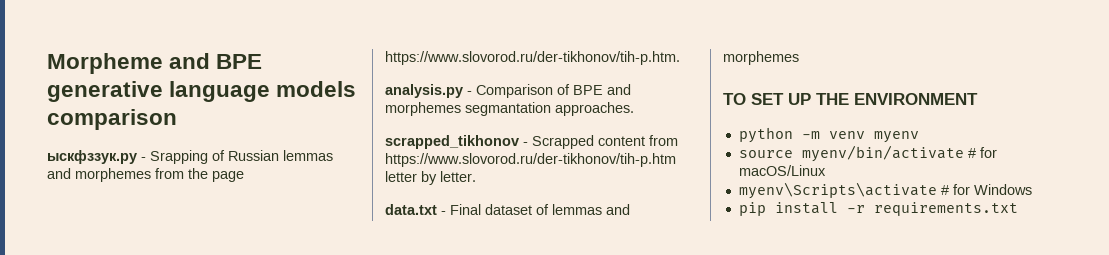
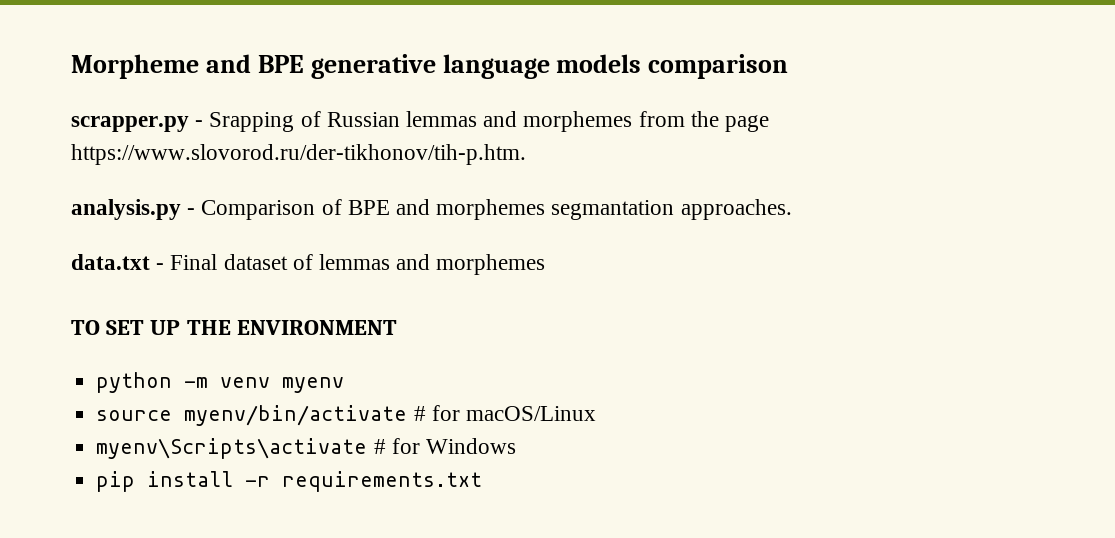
- ыскфззук.py - Srapping of Russian lemmas and morphemes from the page https://www.slovorod.ru/der-tikhonov/tih-p.htm.
+ scrapper.py - Srapping of Russian lemmas and morphemes from the page https://www.slovorod.ru/der-tikhonov/tih-p.htm.
- scrapped_tikhonov - Scrapped content from https://www.slovorod.ru/der-tikhonov/tih-p.htm letter by letter.

